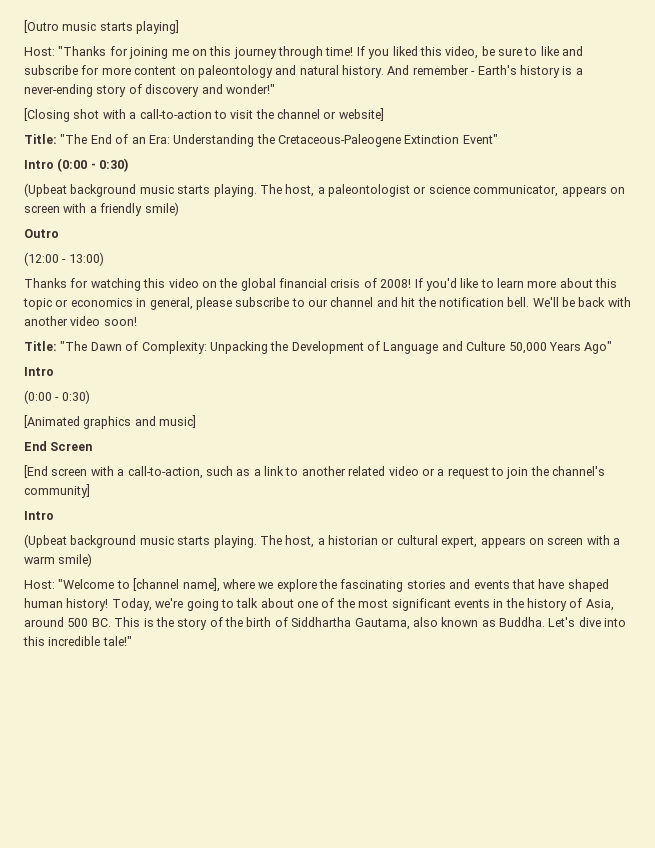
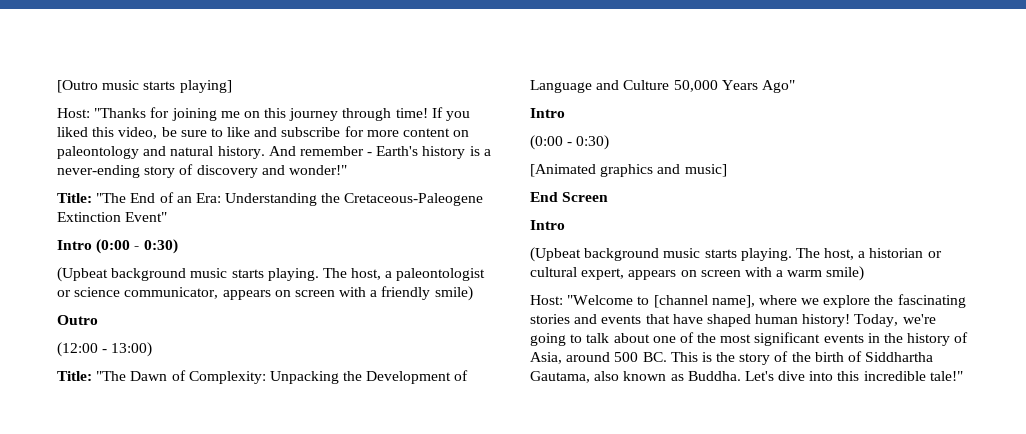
- [Closing shot with a call-to-action to visit the channel or website]
- Thanks for watching this video on the global financial crisis of 2008! If you'd like to learn more about this topic or economics in general, please subscribe to our channel and hit the notification bell. We'll be back with another video soon!
- [End screen with a call-to-action, such as a link to another related video or a request to join the channel's community]

